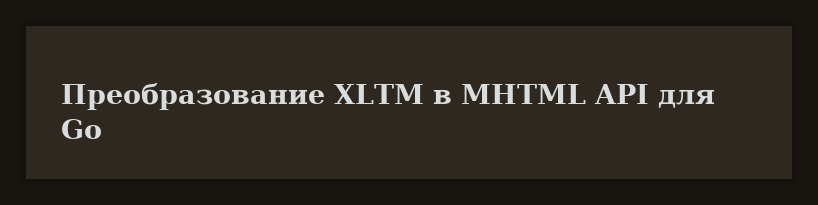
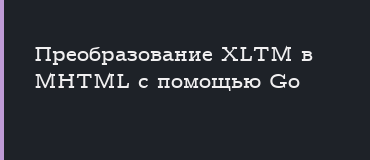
- Преобразование XLTM в MHTML API для Go
+ Преобразование XLTM в MHTML с помощью Go

